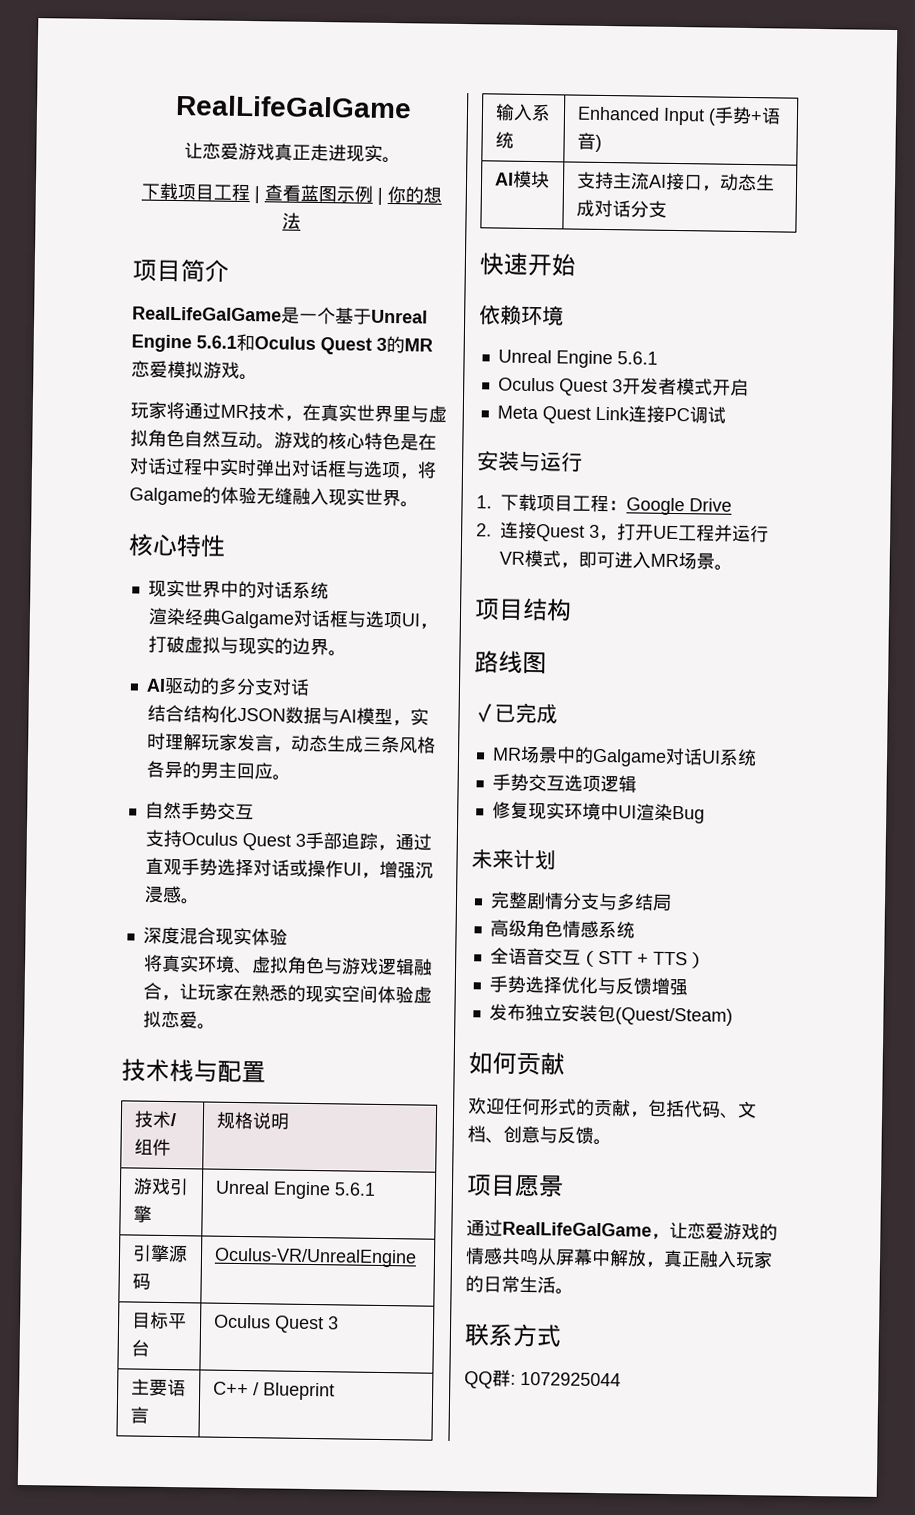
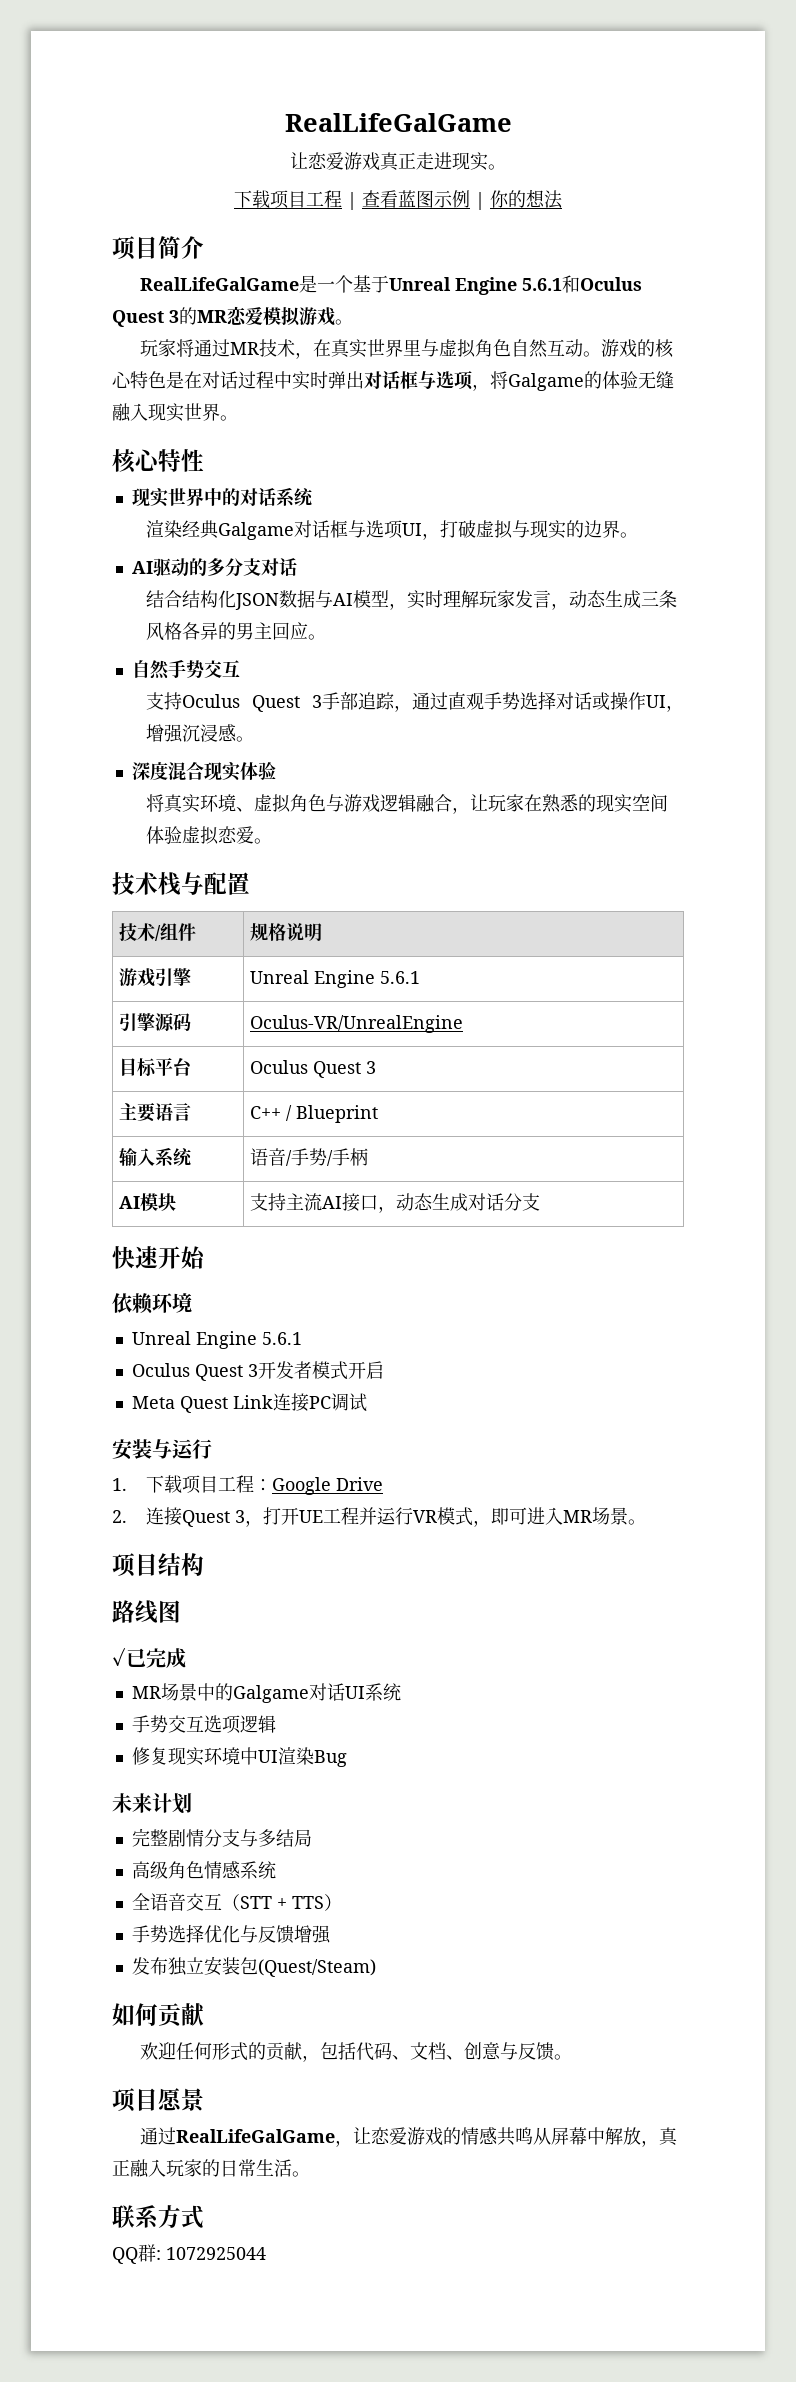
- 输入系统 | Enhanced Input (手势+语音)
+ 输入系统 | 语音/手势/手柄

